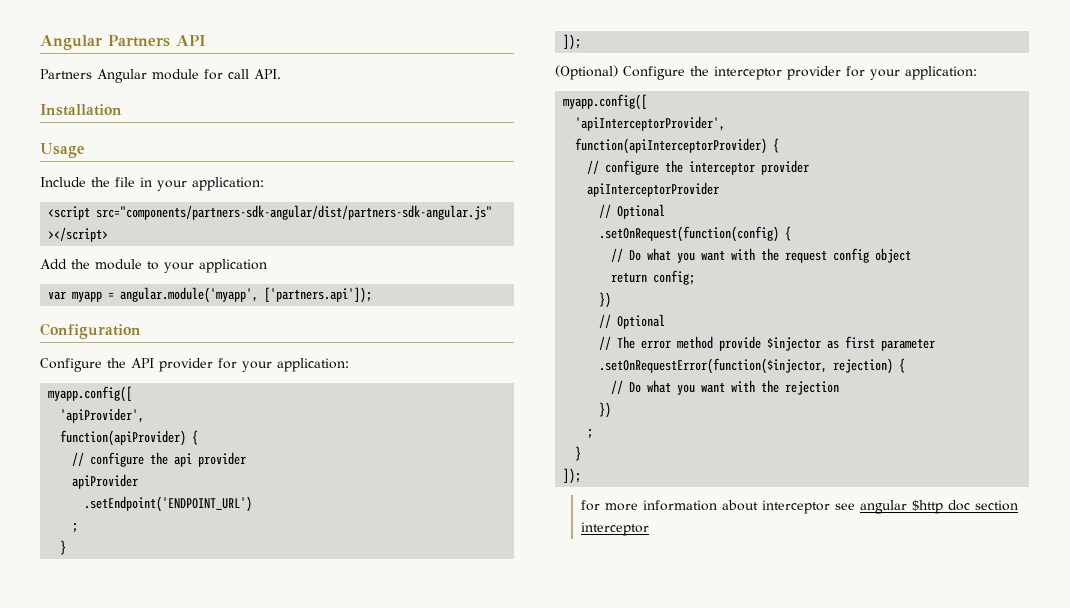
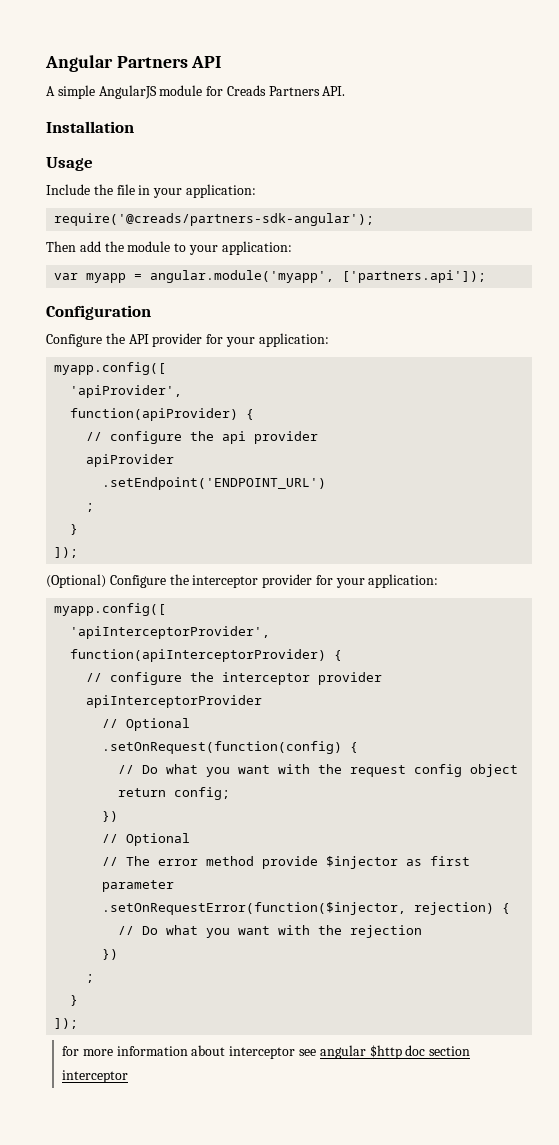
- Partners Angular module for call API.
+ A simple AngularJS module for Creads Partners API.
- <script src="components/partners-sdk-angular/dist/partners-sdk-angular.js" ></script>
- Add the module to your application
+ require('@creads/partners-sdk-angular');
+ Then add the module to your application:

